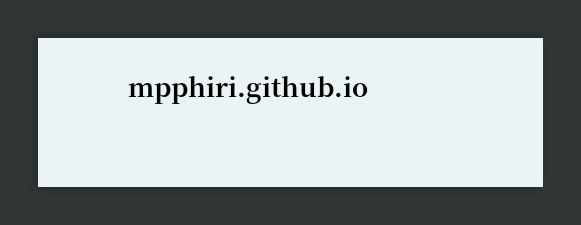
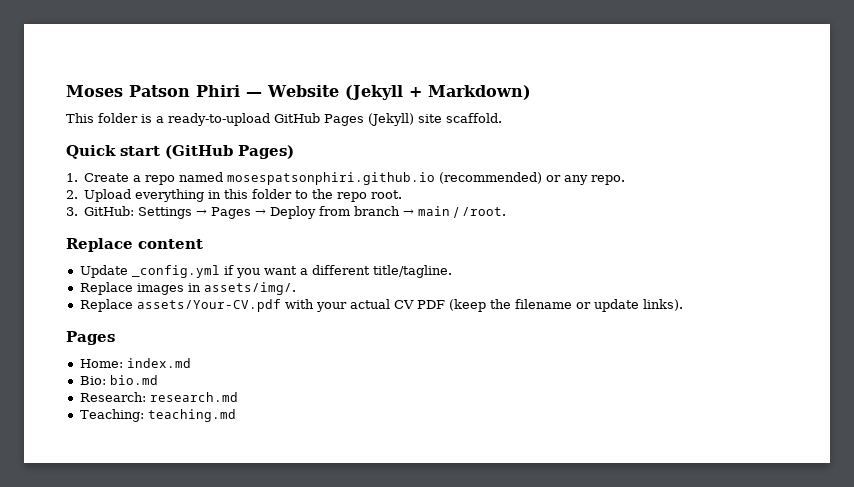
- mpphiri.github.io
+ Moses Patson Phiri — Website (Jekyll + Markdown)
+ This folder is a ready-to-upload GitHub Pages (Jekyll) site scaffold.
+ Quick start (GitHub Pages)
+ 1. Create a repo named mosespatsonphiri.github.io (recommended) or any repo.
+ 2. Upload everything in this folder to the repo root.
+ 3. GitHub: Settings → Pages → Deploy from branch → main / /root.
+ Replace content
+ Update _config.yml if you want a different title/tagline.
+ Replace images in assets/img/.
+ Replace assets/Your-CV.pdf with your actual CV PDF (keep the filename or update links).
+ Pages
+ Home: index.md
+ Bio: bio.md
+ Research: research.md
+ Teaching: teaching.md

